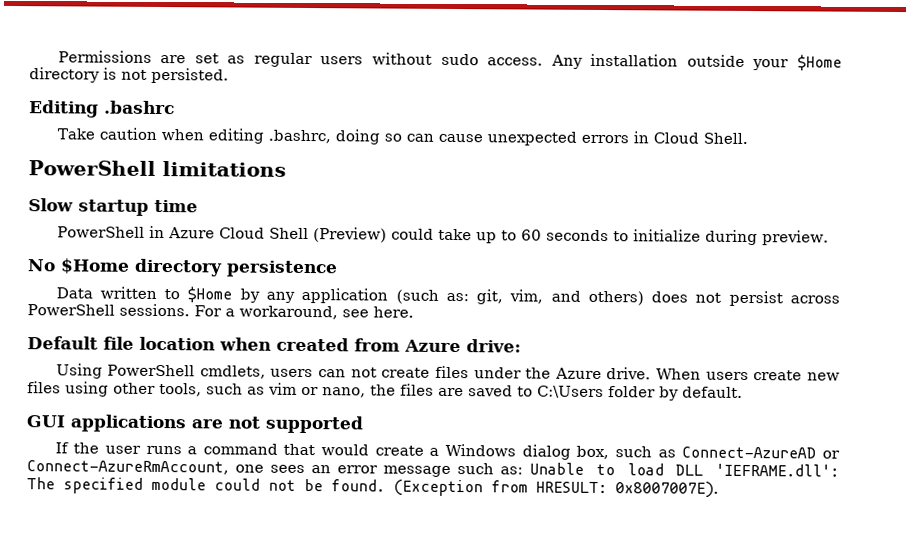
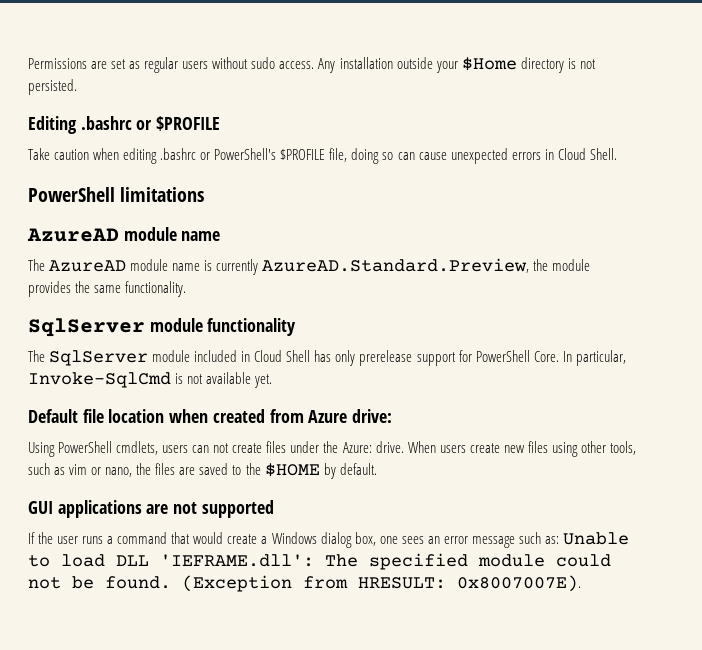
- Editing .bashrc
+ Editing .bashrc or $PROFILE
- Take caution when editing .bashrc, doing so can cause unexpected errors in Cloud Shell.
+ Take caution when editing .bashrc or PowerShell's $PROFILE file, doing so can cause unexpected errors in Cloud Shell.
  PowerShell limitations
- Slow startup time
- PowerShell in Azure Cloud Shell (Preview) could take up to 60 seconds to initialize during preview.
- No $Home directory persistence
- Data written to $Home by any application (such as: git, vim, and others) does not persist across PowerShell sessions. For a workaround, see here.
+ AzureAD module name
+ The AzureAD module name is currently AzureAD.Standard.Preview, the module provides the same functionality.
+ SqlServer module functionality
+ The SqlServer module included in Cloud Shell has only prerelease support for PowerShell Core. In particular, Invoke-SqlCmd is not available yet.
- Using PowerShell cmdlets, users can not create files under the Azure drive.
+ Using PowerShell cmdlets, users can not create files under the Azure: drive.
- When users create new files using other tools, such as vim or nano, the files are saved to C:\Users folder by default.
+ When users create new files using other tools, such as vim or nano, the files are saved to the $HOME by default.
- If the user runs a command that would create a Windows dialog box, such as Connect-AzureAD or Connect-AzureRmAccount, one sees an error message such as: Unable to load DLL 'IEFRAME.dll': The specified module could not be found.
+ If the user runs a command that would create a Windows dialog box, one sees an error message such as: Unable to load DLL 'IEFRAME.dll': The specified module could not be found.

